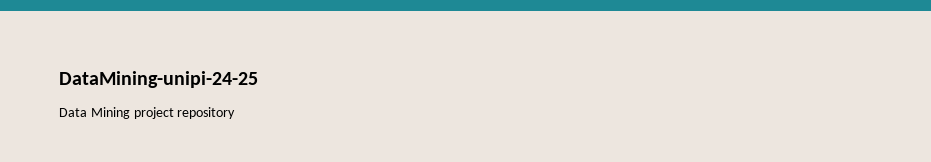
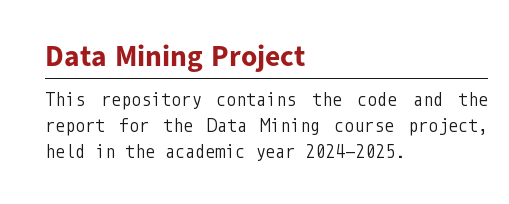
- DataMining-unipi-24-25
- Data Mining project repository
+ Data Mining Project
+ This repository contains the code and the report for the Data Mining course project, held in the academic year 2024-2025.

